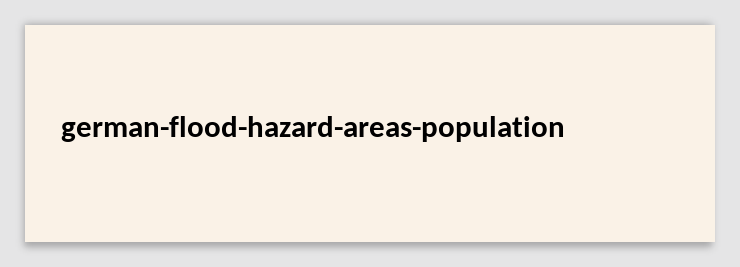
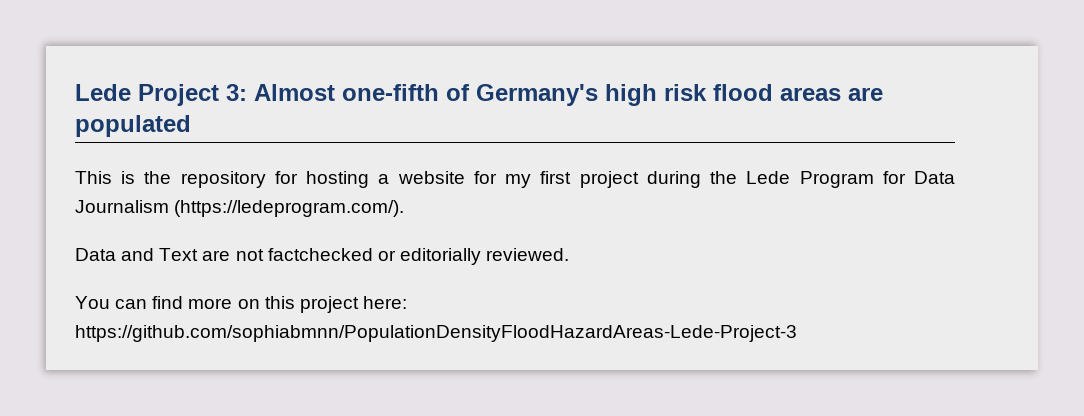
- german-flood-hazard-areas-population
+ Lede Project 3: Almost one-fifth of Germany's high risk flood areas are populated
+ This is the repository for hosting a website for my first project during the Lede Program for Data Journalism (https://ledeprogram.com/).
+ Data and Text are not factchecked or editorially reviewed.
+ You can find more on this project here: https://github.com/sophiabmnn/PopulationDensityFloodHazardAreas-Lede-Project-3

